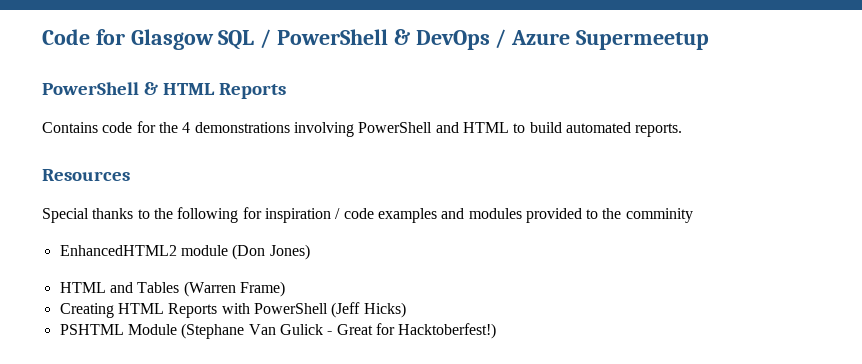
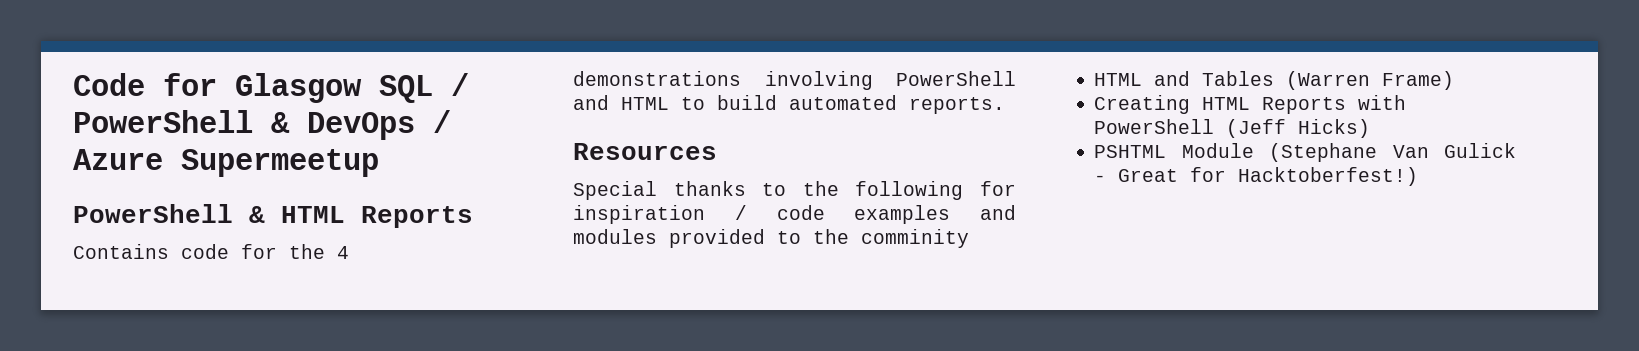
- EnhancedHTML2 module (Don Jones)

